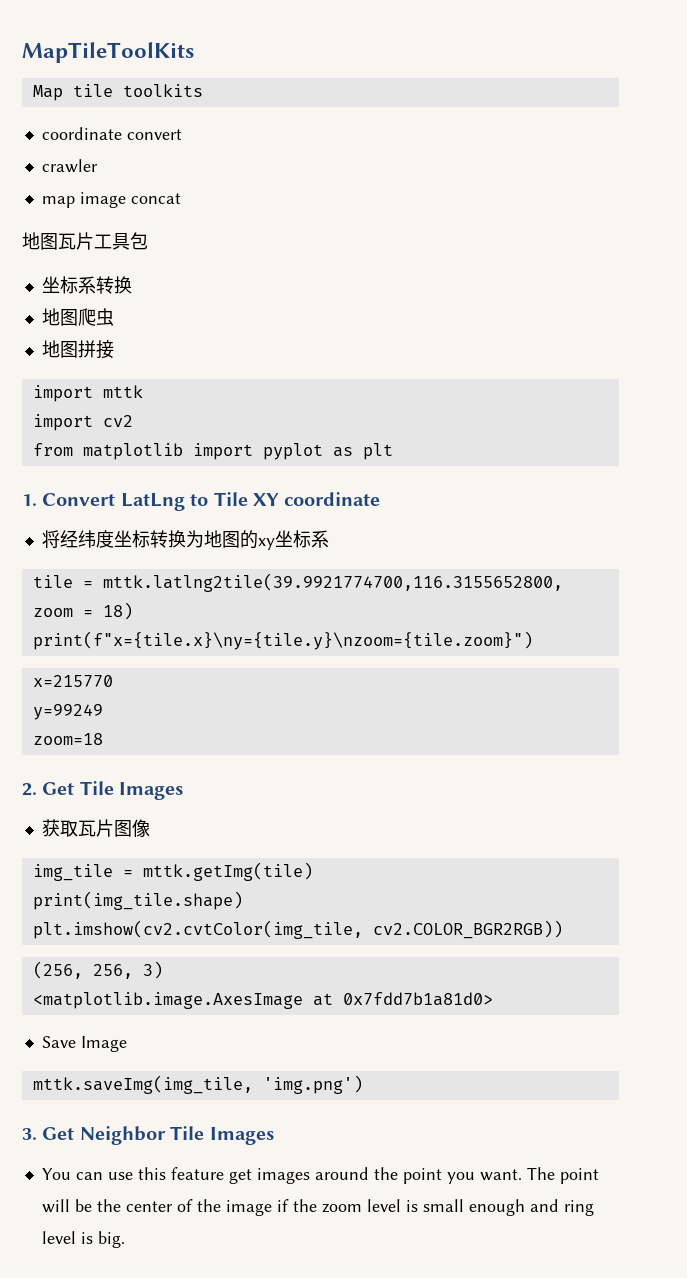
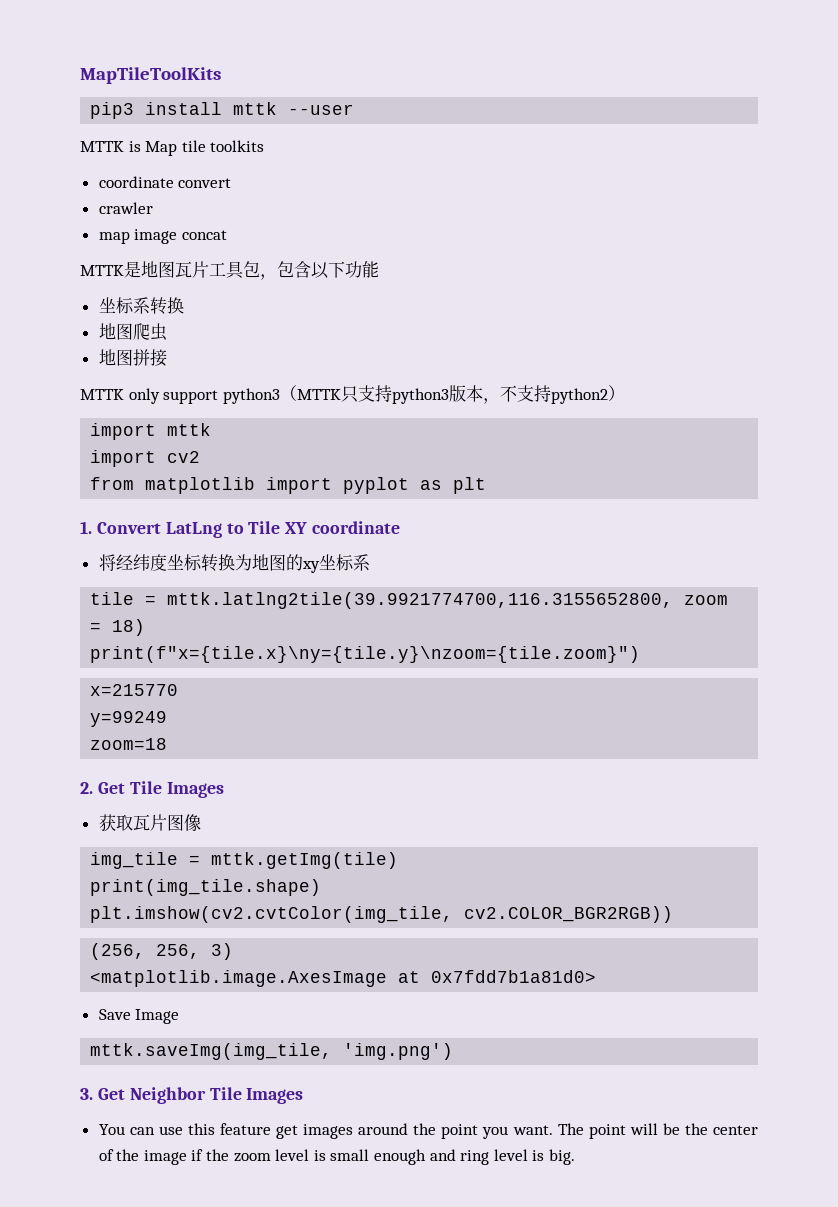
- Map tile toolkits
+ pip3 install mttk --user
+ MTTK is Map tile toolkits
- 地图瓦片工具包
+ MTTK是地图瓦片工具包，包含以下功能
+ MTTK only support python3（MTTK只支持python3版本，不支持python2）

